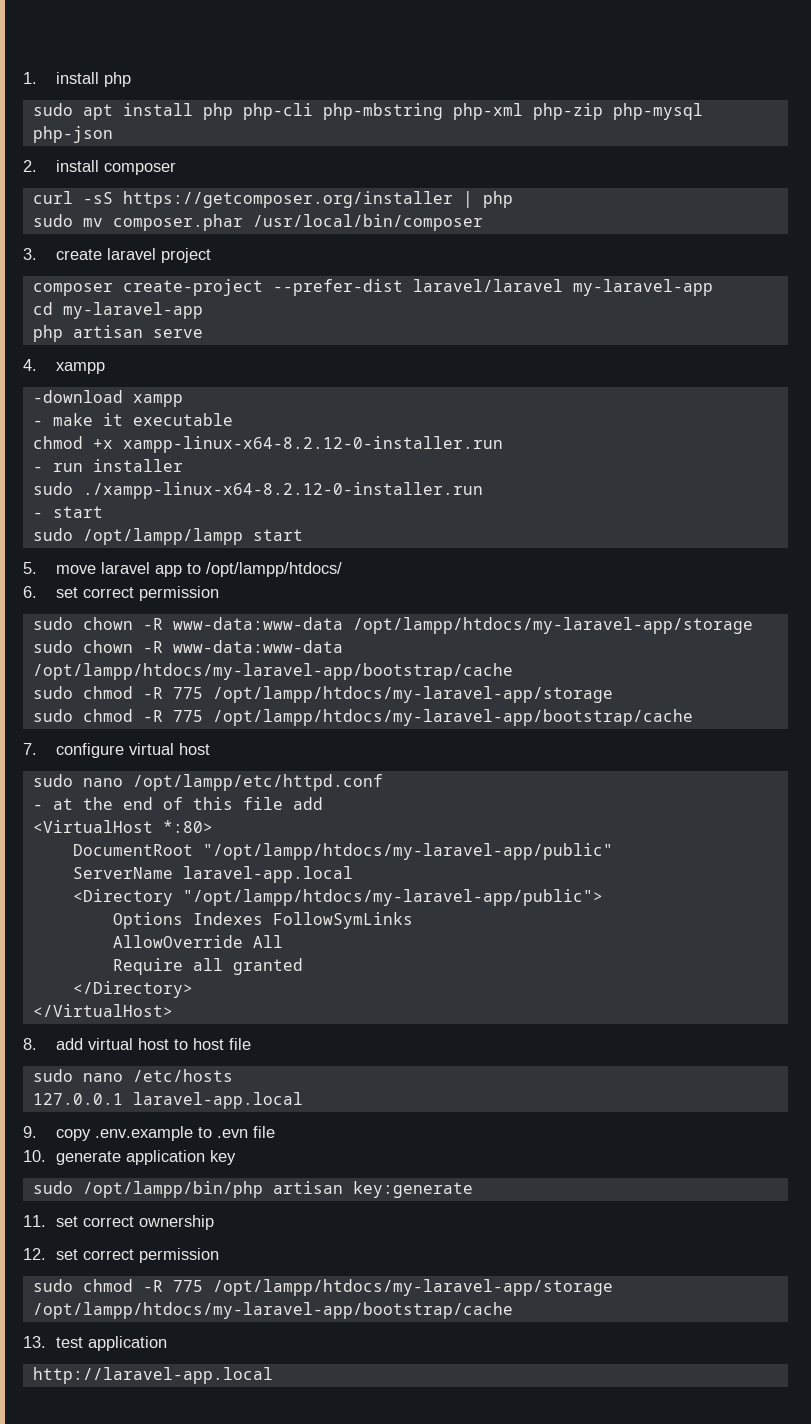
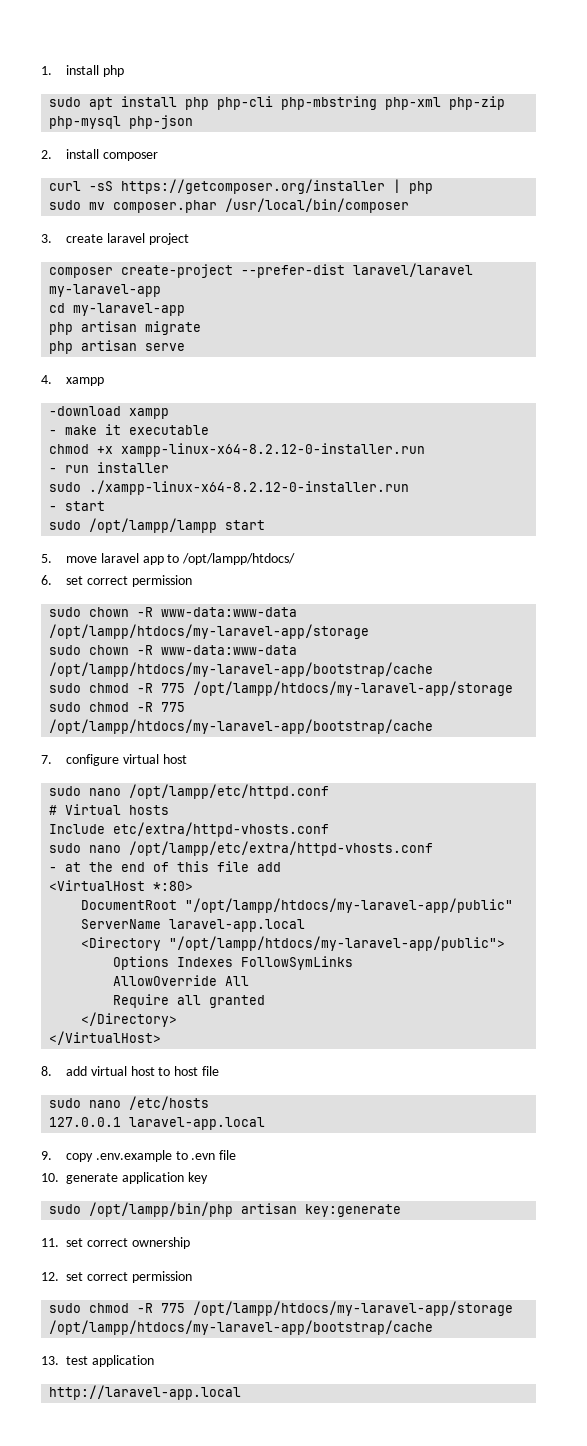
+ php artisan migrate
+ # Virtual hosts
+ Include etc/extra/httpd-vhosts.conf
+ sudo nano /opt/lampp/etc/extra/httpd-vhosts.conf

